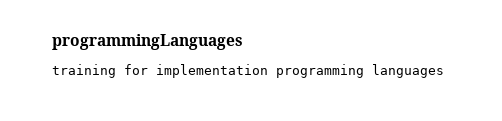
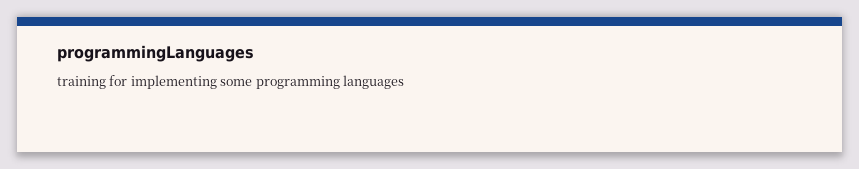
- training for implementation programming languages
+ training for implementing some programming languages

